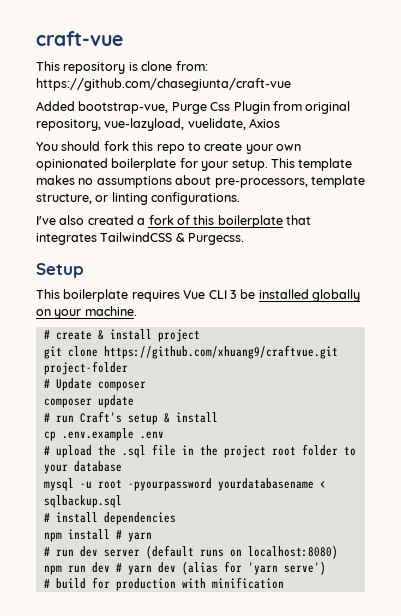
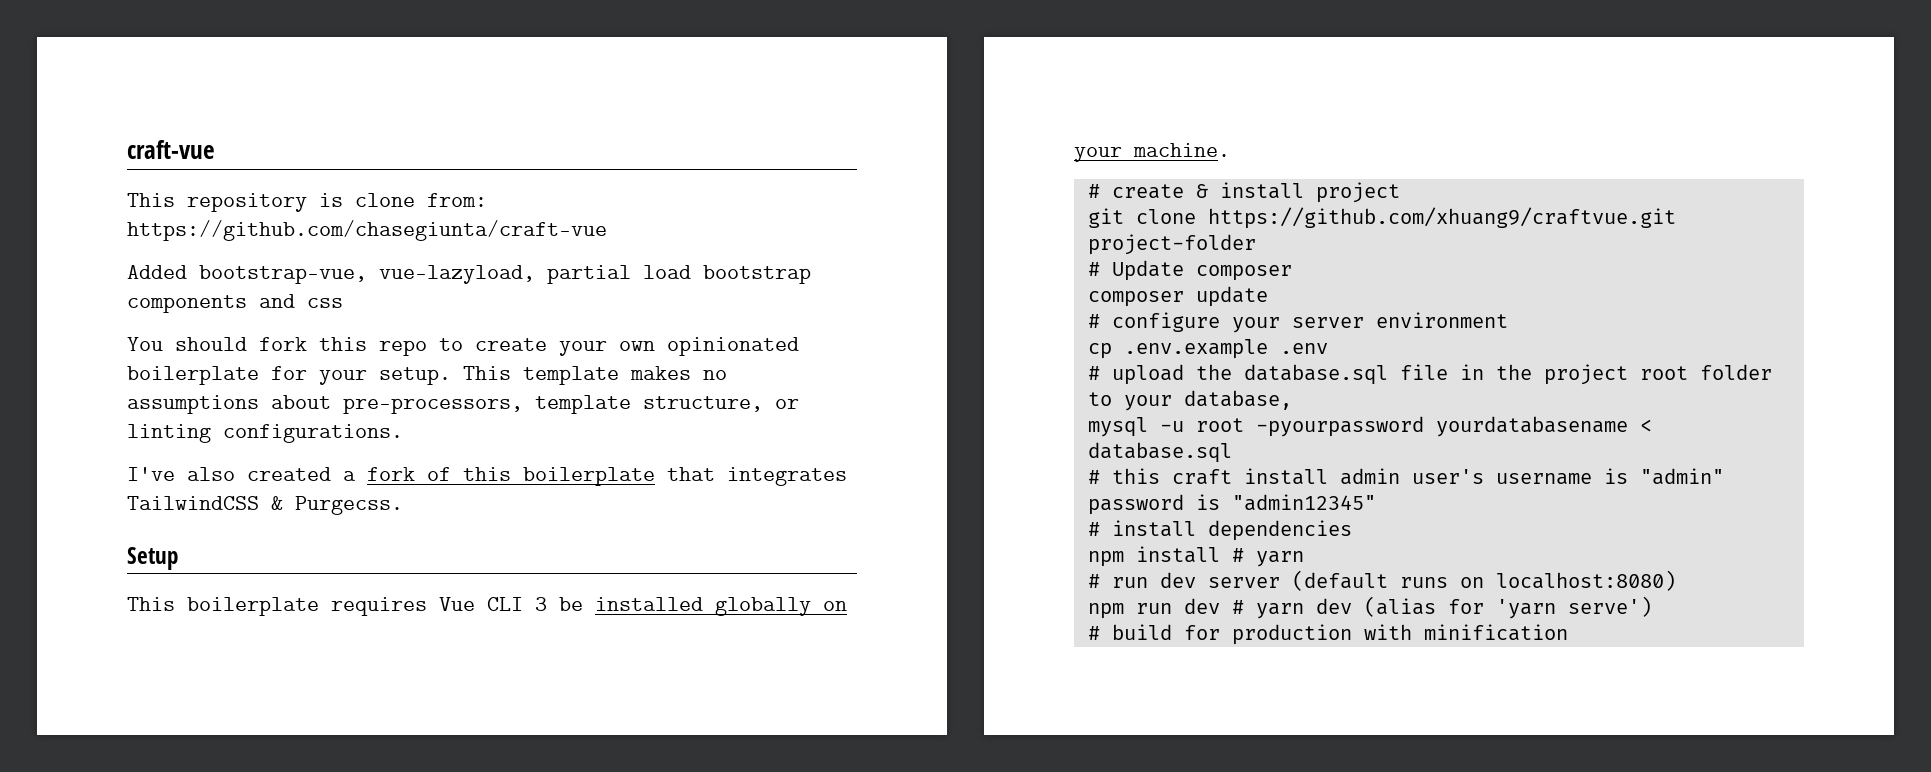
- Added bootstrap-vue, Purge Css Plugin from original repository, vue-lazyload, vuelidate, Axios
+ Added bootstrap-vue, vue-lazyload, partial load bootstrap components and css
- # run Craft's setup & install
+ # configure your server environment
- # upload the .sql file in the project root folder to your database
+ # upload the database.sql file in the project root folder to your database,
- mysql -u root -pyourpassword yourdatabasename < sqlbackup.sql
+ mysql -u root -pyourpassword yourdatabasename < database.sql
+ # this craft install admin user's username is "admin" password is "admin12345"

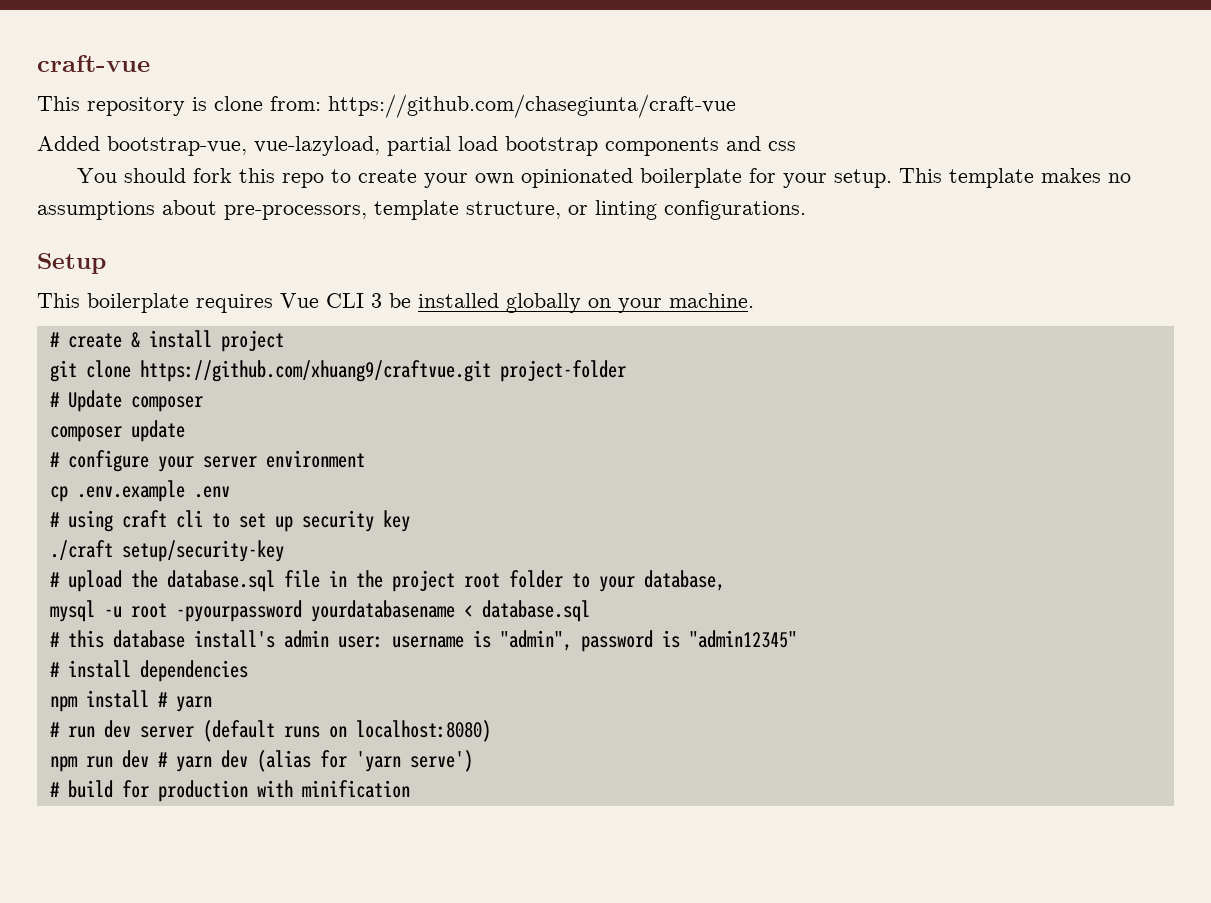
- I've also created a fork of this boilerplate that integrates TailwindCSS & Purgecss.
+ # using craft cli to set up security key
+ ./craft setup/security-key
- # this craft install admin user's username is "admin" password is "admin12345"
+ # this database install's admin user: username is "admin", password is "admin12345"

